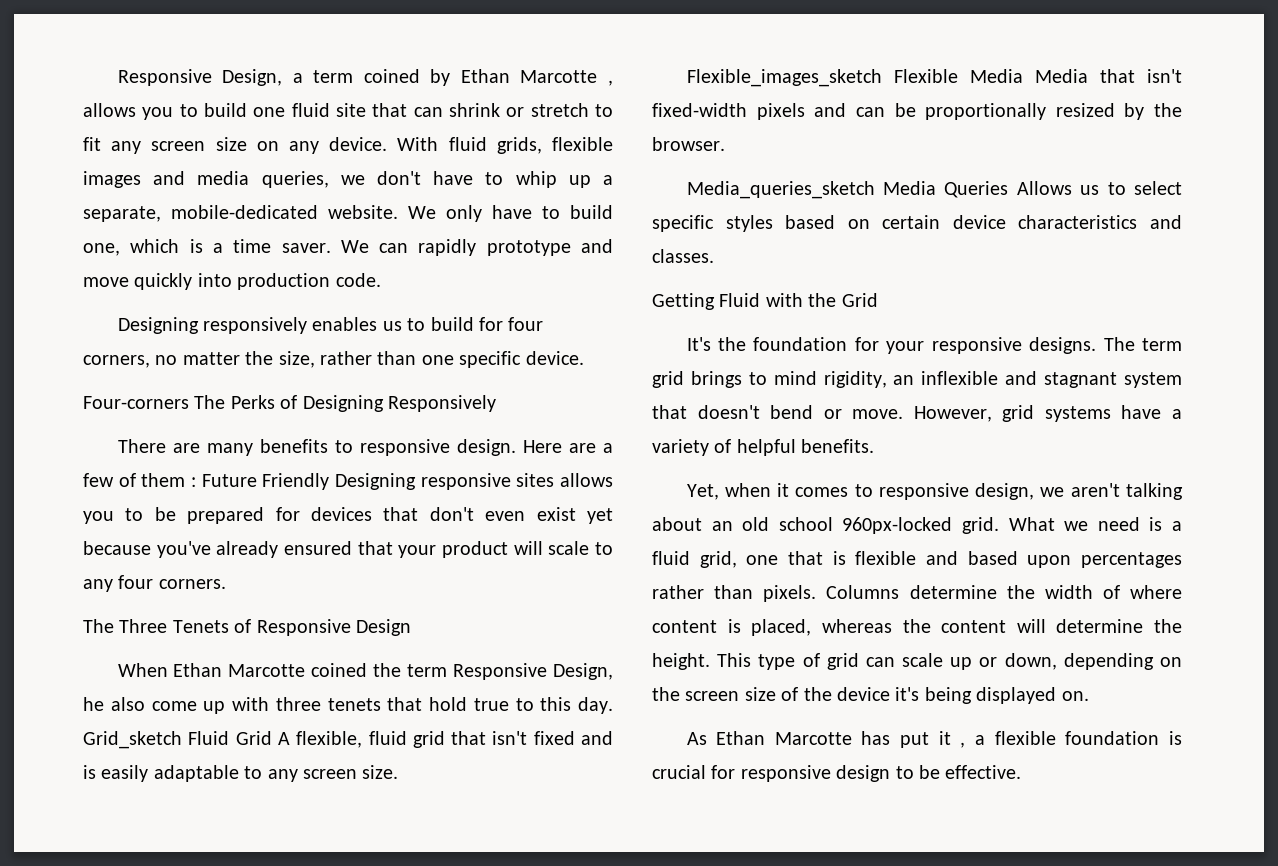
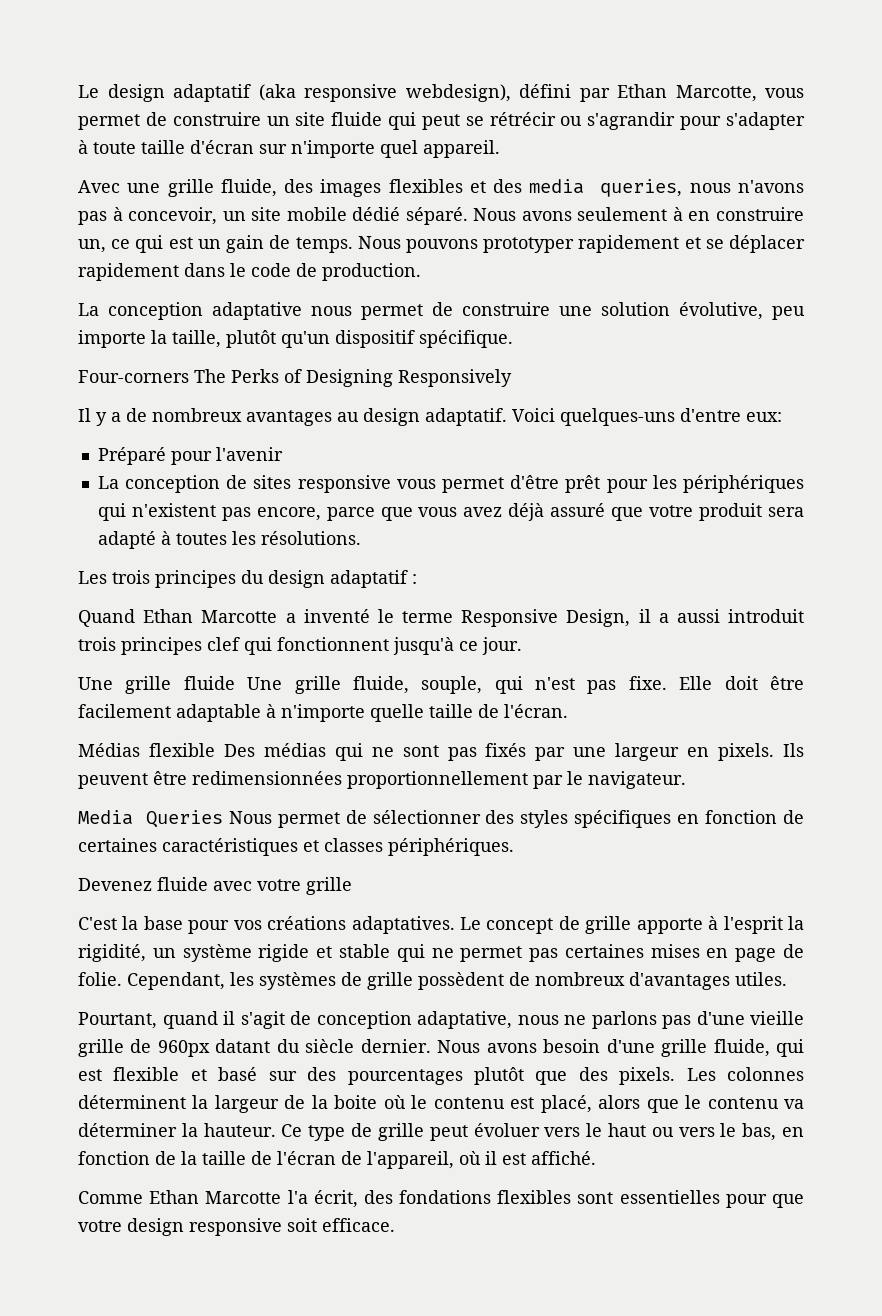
- Responsive Design, a term coined by Ethan Marcotte , allows you to build one fluid site that can shrink or stretch to fit any screen size on any device. With fluid grids, flexible images and media queries, we don't have to whip up a separate, mobile-dedicated website. We only have to build one, which is a time saver. We can rapidly prototype and move quickly into production code.
- Designing responsively enables us to build for four corners, no matter the size, rather than one specific device.
+ Le design adaptatif (aka responsive webdesign), défini par Ethan Marcotte, vous permet de construire un site fluide qui peut se rétrécir ou s'agrandir pour s'adapter à toute taille d'écran sur n'importe quel appareil.
+ Avec une grille fluide, des images flexibles et des media queries, nous n'avons pas à concevoir, un site mobile dédié séparé. Nous avons seulement à en construire un, ce qui est un gain de temps. Nous pouvons prototyper rapidement et se déplacer rapidement dans le code de production.
+ La conception adaptative nous permet de construire une solution évolutive, peu importe la taille, plutôt qu'un dispositif spécifique.
- There are many benefits to responsive design. Here are a few of them : Future Friendly Designing responsive sites allows you to be prepared for devices that don't even exist yet because you've already ensured that your product will scale to any four corners.
- The Three Tenets of Responsive Design
- When Ethan Marcotte coined the term Responsive Design, he also come up with three tenets that hold true to this day. Grid_sketch Fluid Grid A flexible, fluid grid that isn't fixed and is easily adaptable to any screen size.
- Flexible_images_sketch Flexible Media Media that isn't fixed-width pixels and can be proportionally resized by the browser.
- Media_queries_sketch Media Queries Allows us to select specific styles based on certain device characteristics and classes.
- Getting Fluid with the Grid
- It's the foundation for your responsive designs. The term grid brings to mind rigidity, an inflexible and stagnant system that doesn't bend or move. However, grid systems have a variety of helpful benefits.
- Yet, when it comes to responsive design, we aren't talking about an old school 960px-locked grid. What we need is a fluid grid, one that is flexible and based upon percentages rather than pixels. Columns determine the width of where content is placed, whereas the content will determine the height. This type of grid can scale up or down, depending on the screen size of the device it's being displayed on.
- As Ethan Marcotte has put it , a flexible foundation is crucial for responsive design to be effective.
+ Il y a de nombreux avantages au design adaptatif. Voici quelques-uns d'entre eux:
+ Préparé pour l'avenir
+ La conception de sites responsive vous permet d'être prêt pour les périphériques qui n'existent pas encore, parce que vous avez déjà assuré que votre produit sera adapté à toutes les résolutions.
+ Les trois principes du design adaptatif :
+ Quand Ethan Marcotte a inventé le terme Responsive Design, il a aussi introduit trois principes clef qui fonctionnent jusqu'à ce jour.
+ Une grille fluide Une grille fluide, souple, qui n'est pas fixe. Elle doit être facilement adaptable à n'importe quelle taille de l'écran.
+ Médias flexible Des médias qui ne sont pas fixés par une largeur en pixels. Ils peuvent être redimensionnées proportionnellement par le navigateur.
+ Media Queries Nous permet de sélectionner des styles spécifiques en fonction de certaines caractéristiques et classes périphériques.
+ Devenez fluide avec votre grille
+ C'est la base pour vos créations adaptatives. Le concept de grille apporte à l'esprit la rigidité, un système rigide et stable qui ne permet pas certaines mises en page de folie. Cependant, les systèmes de grille possèdent de nombreux d'avantages utiles.
+ Pourtant, quand il s'agit de conception adaptative, nous ne parlons pas d'une vieille grille de 960px datant du siècle dernier. Nous avons besoin d'une grille fluide, qui est flexible et basé sur des pourcentages plutôt que des pixels. Les colonnes déterminent la largeur de la boite où le contenu est placé, alors que le contenu va déterminer la hauteur. Ce type de grille peut évoluer vers le haut ou vers le bas, en fonction de la taille de l'écran de l'appareil, où il est affiché.
+ Comme Ethan Marcotte l'a écrit, des fondations flexibles sont essentielles pour que votre design responsive soit efficace.

